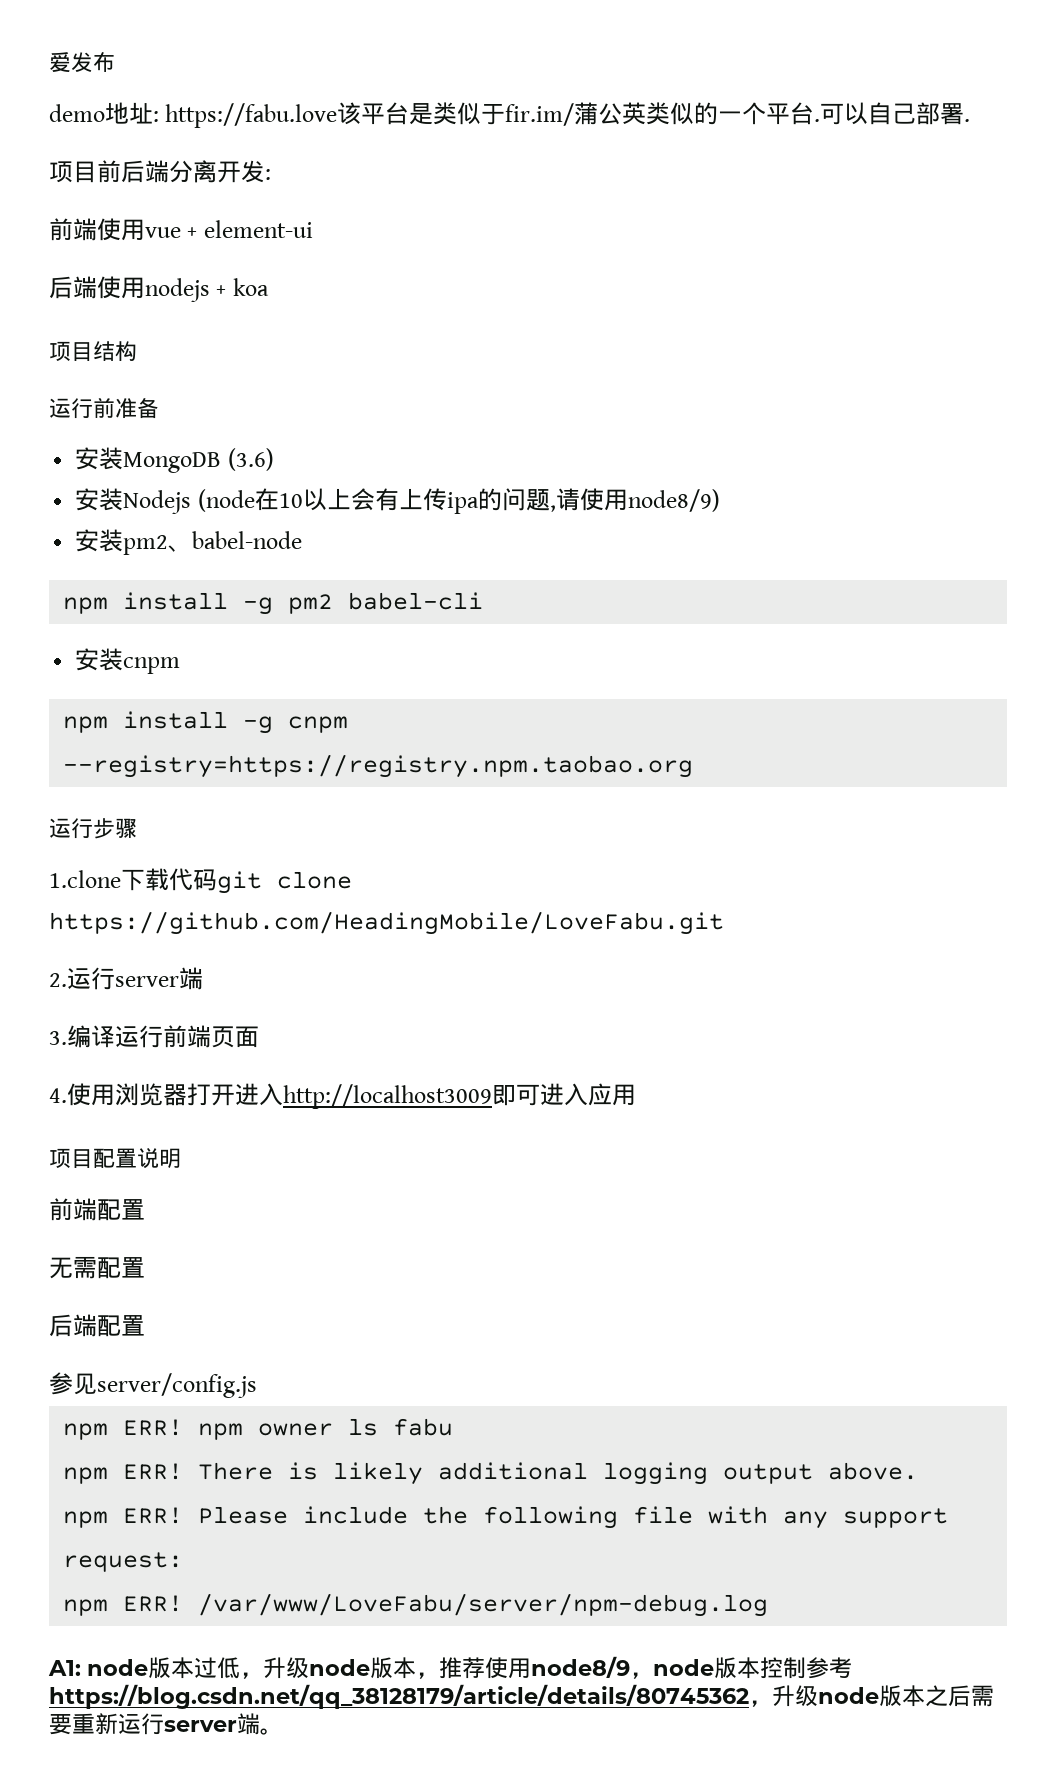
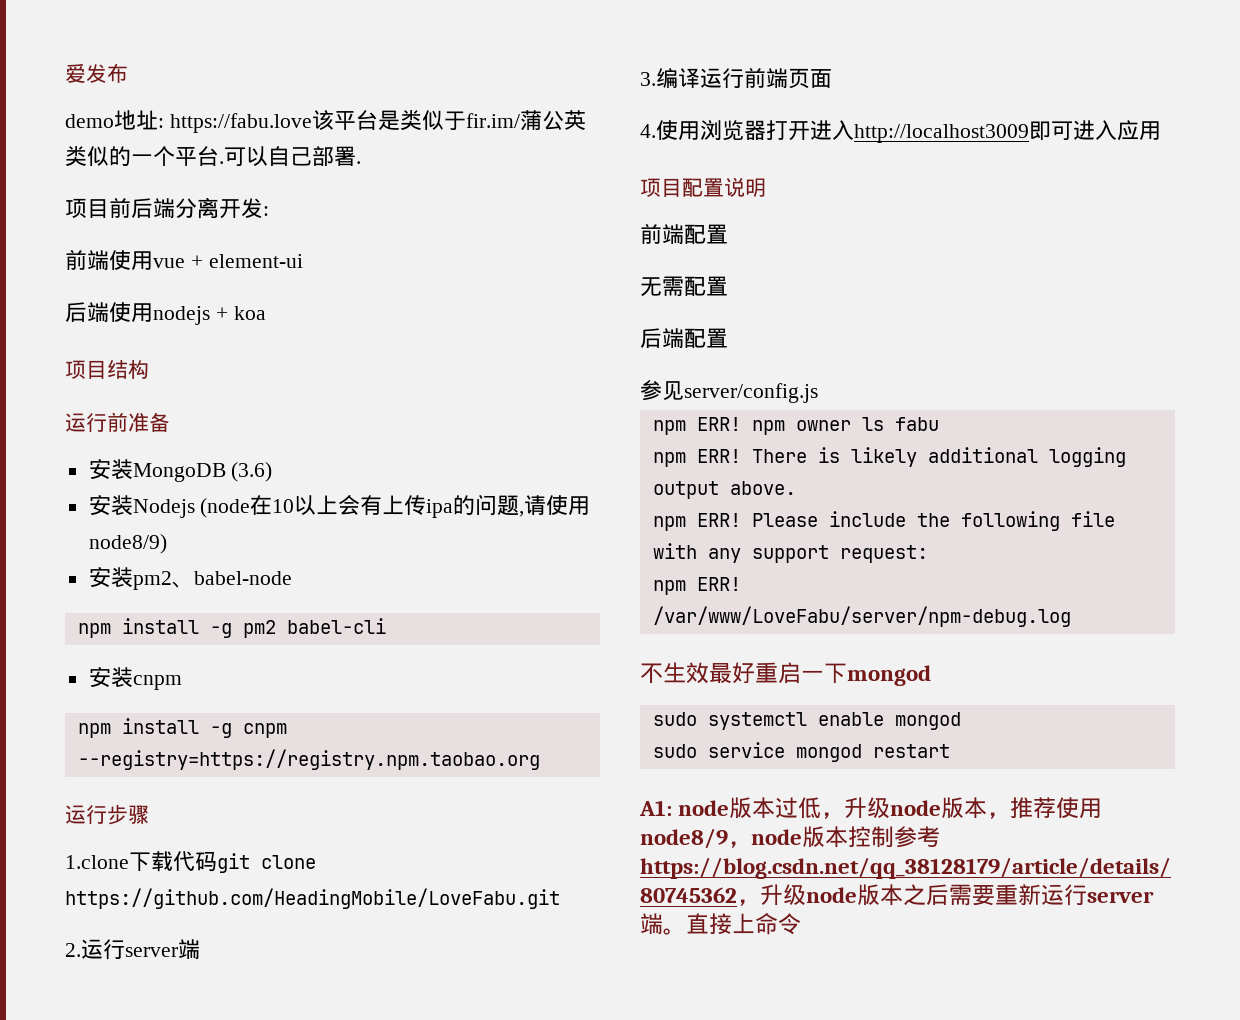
+ 不生效最好重启一下mongod
+ sudo systemctl enable mongod
+ sudo service mongod restart
+ 直接上命令

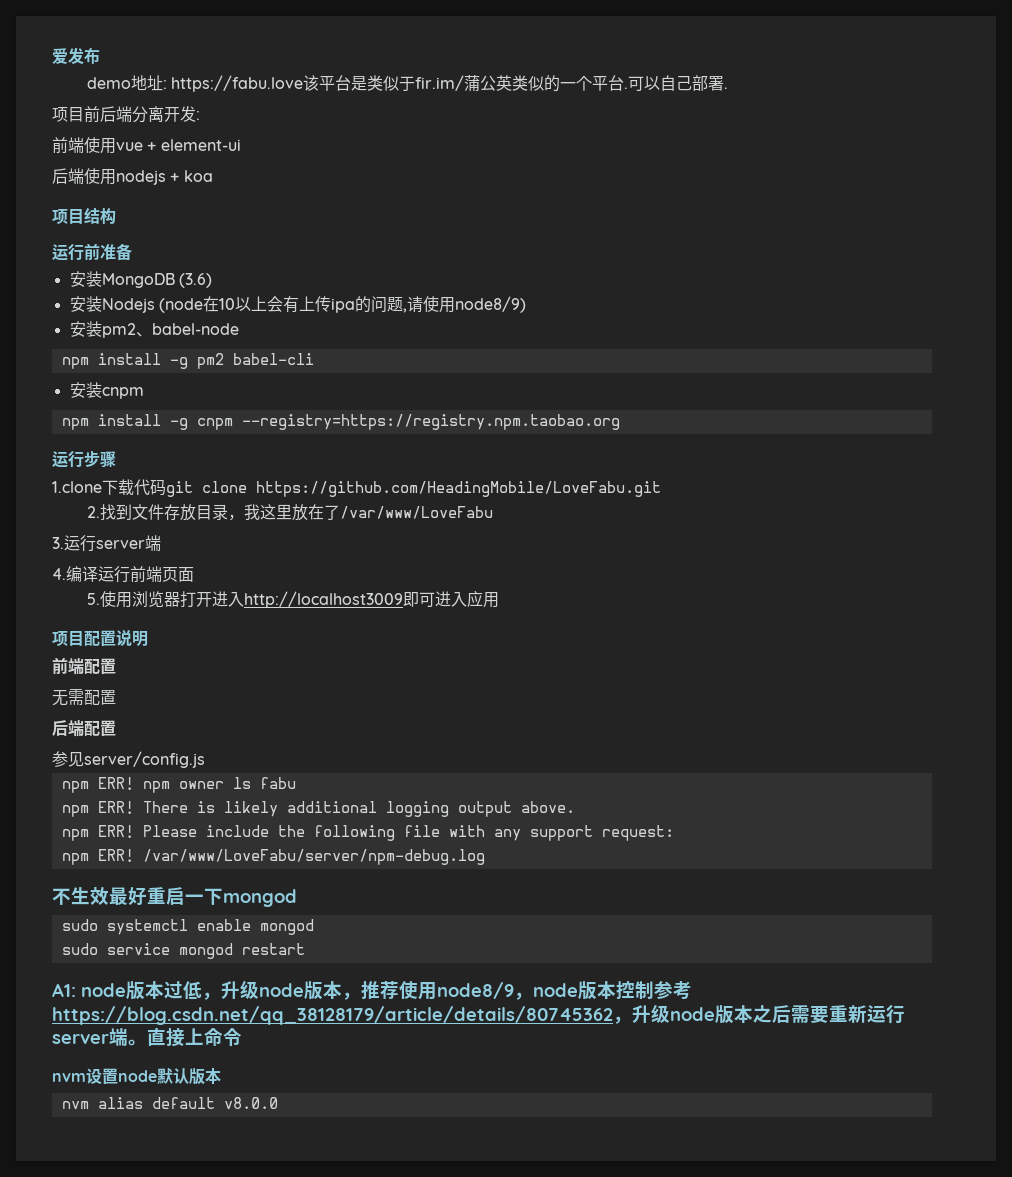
- 2.运行server端
+ 2.找到文件存放目录，我这里放在了/var/www/LoveFabu
+ 3.运行server端
- 3.编译运行前端页面
+ 4.编译运行前端页面
- 4.使用浏览器打开进入http://localhost3009即可进入应用
+ 5.使用浏览器打开进入http://localhost3009即可进入应用
+ nvm设置node默认版本
+ nvm alias default v8.0.0

